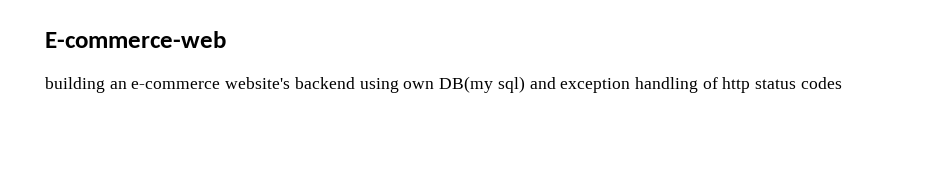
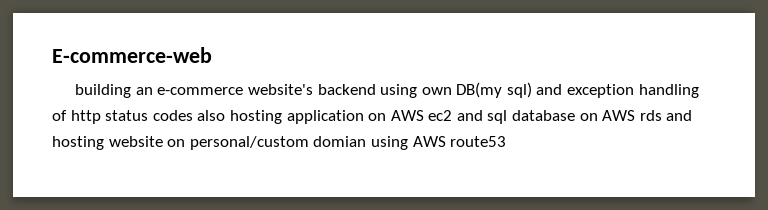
- building an e-commerce website's backend using own DB(my sql) and exception handling of http status codes
+ building an e-commerce website's backend using own DB(my sql) and exception handling of http status codes also hosting application on AWS ec2 and sql database on AWS rds and hosting website on personal/custom domian using AWS route53

